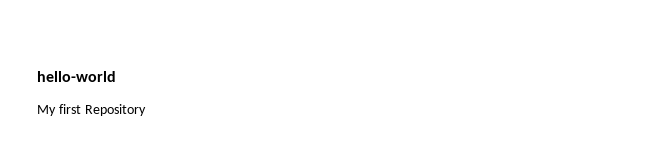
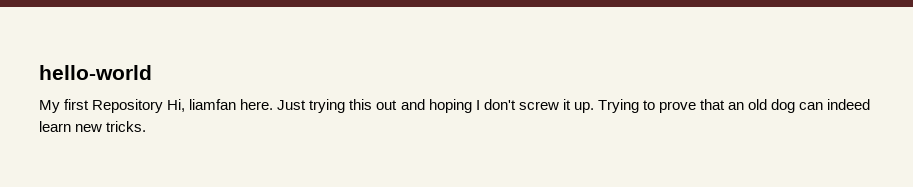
- My first Repository
+ My first Repository Hi, liamfan here. Just trying this out and hoping I don't screw it up. Trying to prove that an old dog can indeed learn new tricks.

